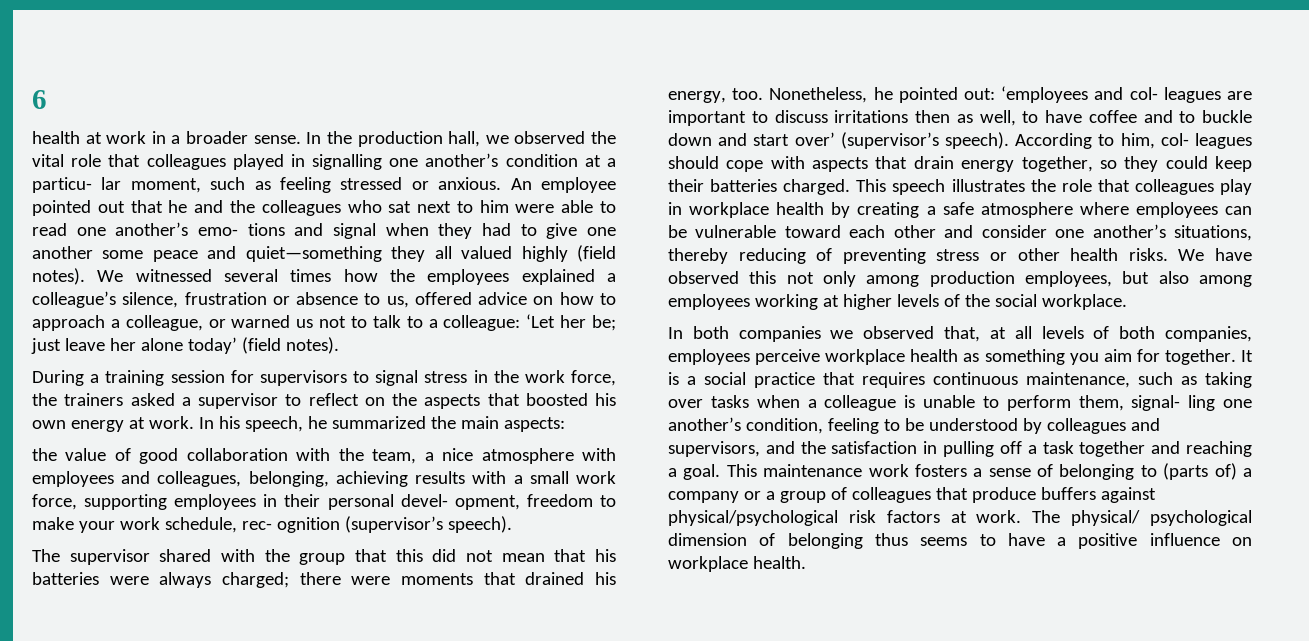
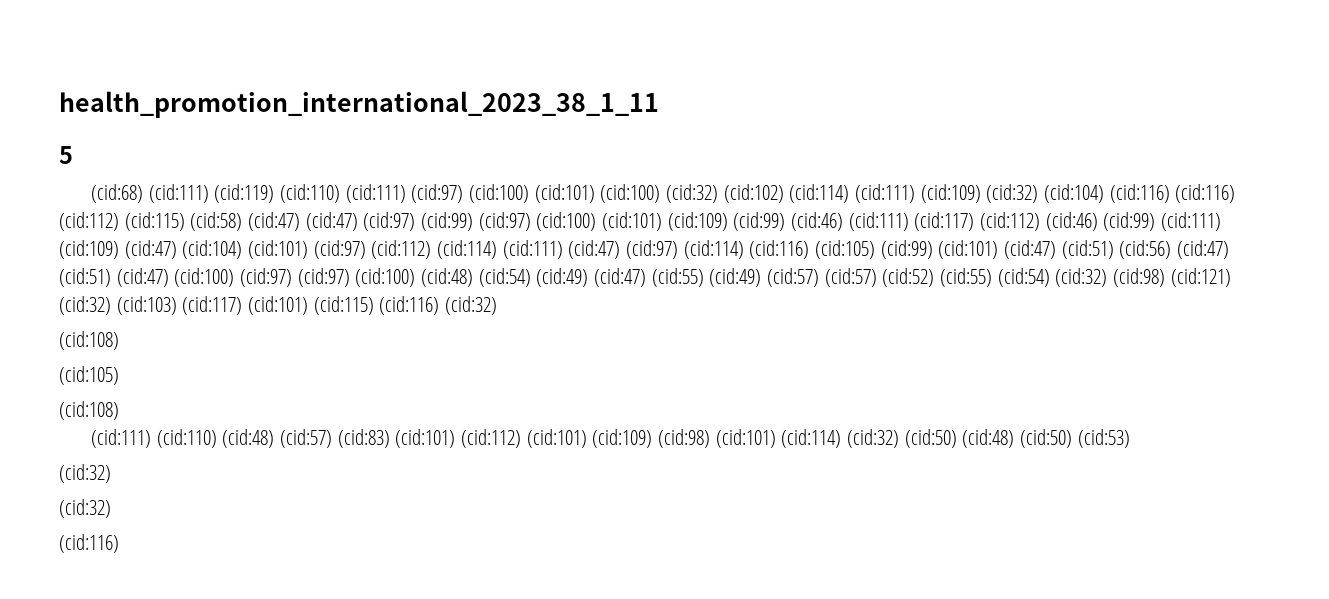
- 6
- health at work in a broader sense. In the production hall, we observed the vital role that colleagues played in signalling one another’s condition at a particu- lar moment, such as feeling stressed or anxious. An employee pointed out that he and the colleagues who sat next to him were able to read one another’s emo- tions and signal when they had to give one another some peace and quiet—something they all valued highly (field notes). We witnessed several times how the employees explained a colleague’s silence, frustration or absence to us, offered advice on how to approach a colleague, or warned us not to talk to a colleague: ‘Let her be; just leave her alone today’ (field notes).
- During a training session for supervisors to signal stress in the work force, the trainers asked a supervisor to reflect on the aspects that boosted his own energy at work. In his speech, he summarized the main aspects:
- the value of good collaboration with the team, a nice atmosphere with employees and colleagues, belonging, achieving results with a small work force, supporting employees in their personal devel- opment, freedom to make your work schedule, rec- ognition (supervisor’s speech).
- The supervisor shared with the group that this did not mean that his batteries were always charged; there were moments that drained his energy, too. Nonetheless, he pointed out: ‘employees and col- leagues are important to discuss irritations then as well, to have coffee and to buckle down and start over’ (supervisor’s speech). According to him, col- leagues should cope with aspects that drain energy together, so they could keep their batteries charged. This speech illustrates the role that colleagues play in workplace health by creating a safe atmosphere where employees can be vulnerable toward each other and consider one another’s situations, thereby reducing of preventing stress or other health risks. We have observed this not only among production employees, but also among employees working at higher levels of the social workplace.
- In both companies we observed that, at all levels of both companies, employees perceive workplace health as something you aim for together. It is a social practice that requires continuous maintenance, such as taking over tasks when a colleague is unable to perform them, signal- ling one another’s condition, feeling to be understood by colleagues and supervisors, and the satisfaction in pulling off a task together and reaching a goal. This maintenance work fosters a sense of belonging to (parts of) a company or a group of colleagues that produce buffers against physical/psychological risk factors at work. The physical/ psychological dimension of belonging thus seems to have a positive influence on workplace health.
+ health_promotion_international_2023_38_1_11
+ 5
+ (cid:68) (cid:111) (cid:119) (cid:110) (cid:111) (cid:97) (cid:100) (cid:101) (cid:100) (cid:32) (cid:102) (cid:114) (cid:111) (cid:109) (cid:32) (cid:104) (cid:116) (cid:116) (cid:112) (cid:115) (cid:58) (cid:47) (cid:47) (cid:97) (cid:99) (cid:97) (cid:100) (cid:101) (cid:109) (cid:99) (cid:46) (cid:111) (cid:117) (cid:112) (cid:46) (cid:99) (cid:111) (cid:109) (cid:47) (cid:104) (cid:101) (cid:97) (cid:112) (cid:114) (cid:111) (cid:47) (cid:97) (cid:114) (cid:116) (cid:105) (cid:99) (cid:101) (cid:47) (cid:51) (cid:56) (cid:47) (cid:51) (cid:47) (cid:100) (cid:97) (cid:97) (cid:100) (cid:48) (cid:54) (cid:49) (cid:47) (cid:55) (cid:49) (cid:57) (cid:57) (cid:52) (cid:55) (cid:54) (cid:32) (cid:98) (cid:121) (cid:32) (cid:103) (cid:117) (cid:101) (cid:115) (cid:116) (cid:32)
+ (cid:108)
+ (cid:105)
+ (cid:108)
+ (cid:111) (cid:110) (cid:48) (cid:57) (cid:83) (cid:101) (cid:112) (cid:101) (cid:109) (cid:98) (cid:101) (cid:114) (cid:32) (cid:50) (cid:48) (cid:50) (cid:53)
+ (cid:32)
+ (cid:32)
+ (cid:116)

